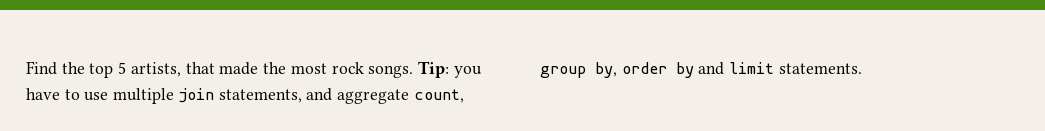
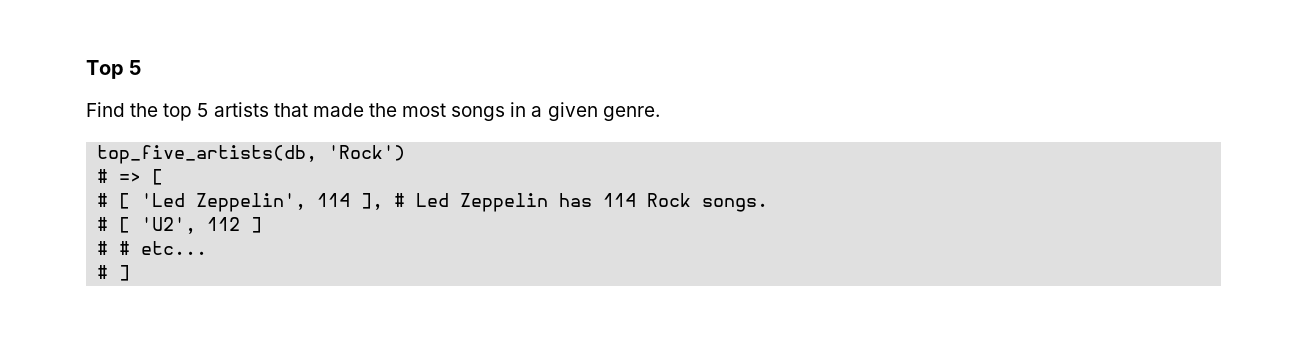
+ Top 5
- Find the top 5 artists, that made the most rock songs. Tip: you have to use multiple join statements, and aggregate count, group by, order by and limit statements.
+ Find the top 5 artists that made the most songs in a given genre.
+ top_five_artists(db, 'Rock')
+ # => [
+ # [ 'Led Zeppelin', 114 ], # Led Zeppelin has 114 Rock songs.
+ # [ 'U2', 112 ]
+ # # etc...
+ # ]

